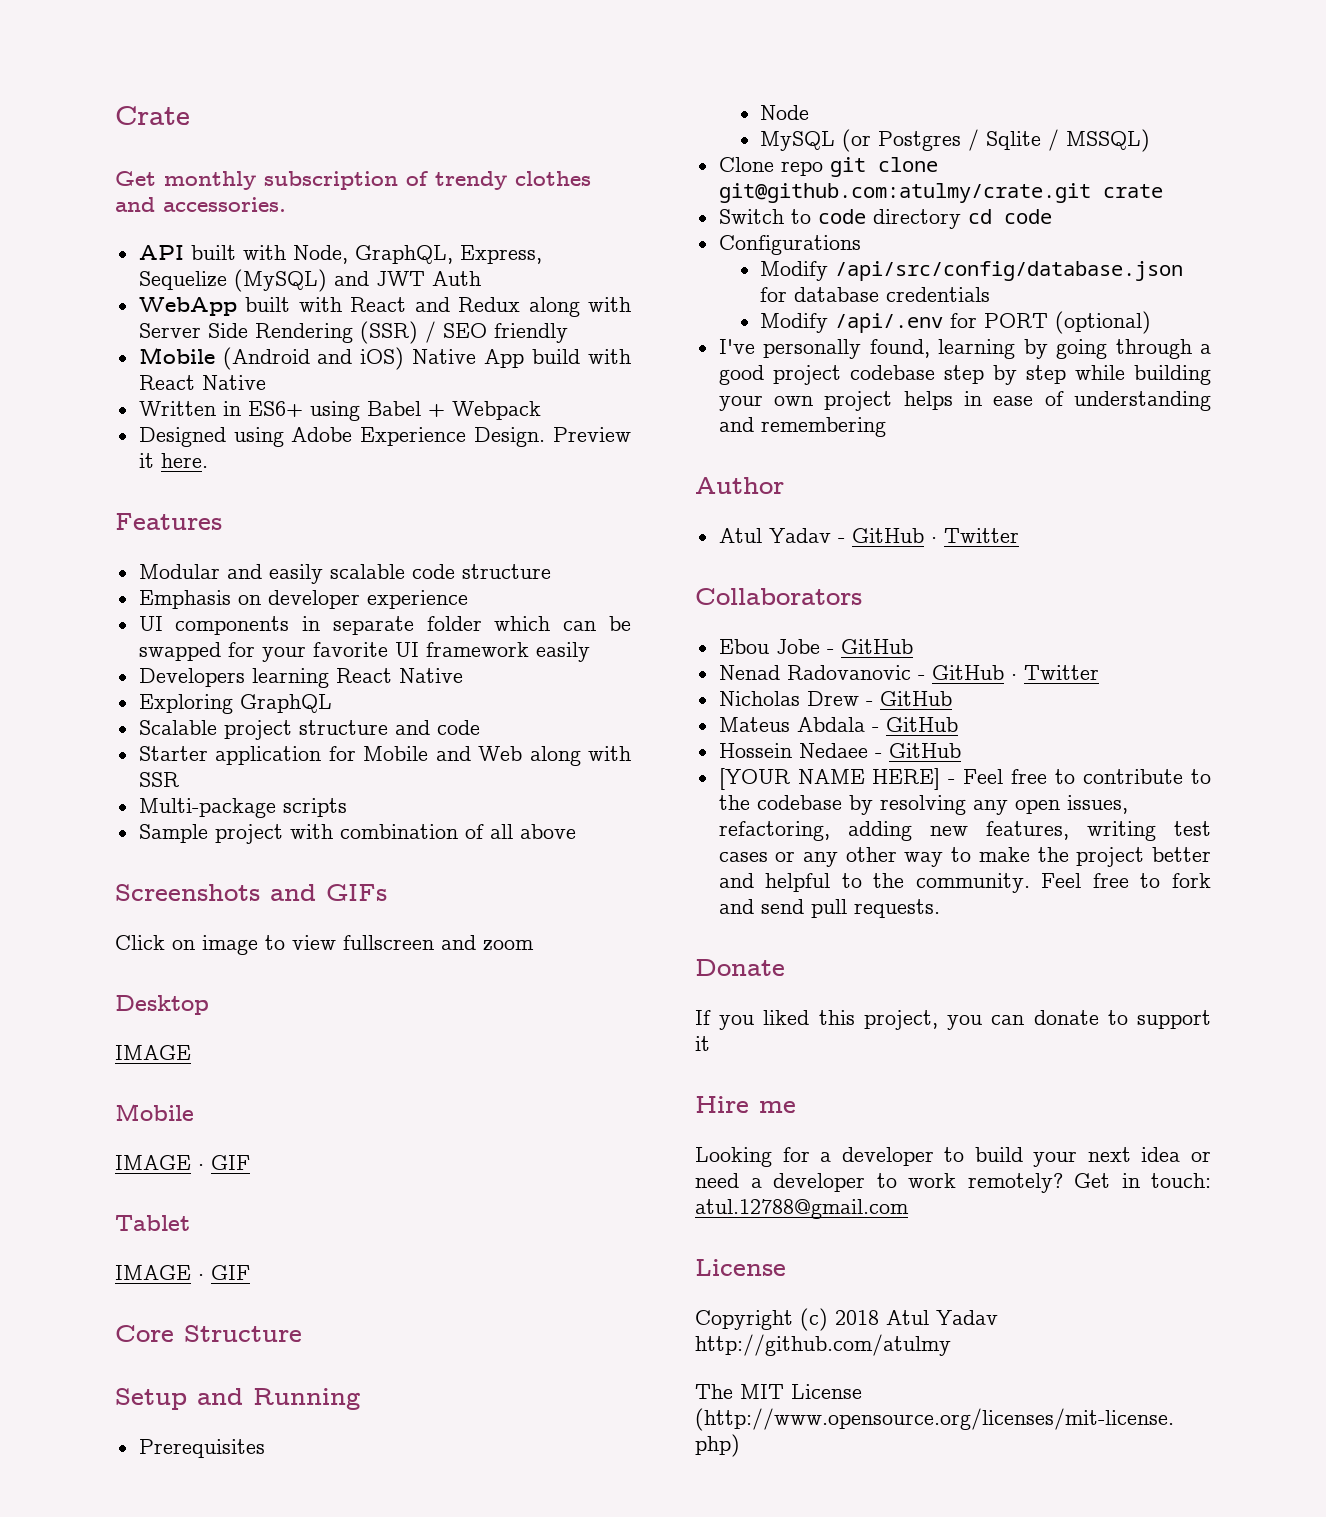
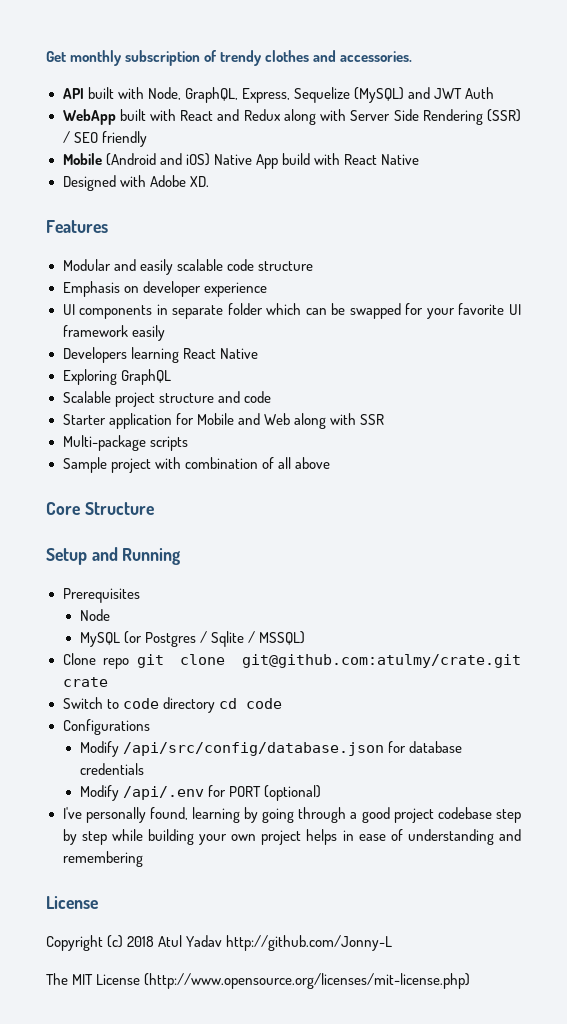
- Crate
- Written in ES6+ using Babel + Webpack
- Designed using Adobe Experience Design. Preview it here.
+ Designed with Adobe XD.
- Screenshots and GIFs
- Click on image to view fullscreen and zoom
- Desktop
- IMAGE
- Mobile
- IMAGE · GIF
- Tablet
- IMAGE · GIF
- Author
- Atul Yadav - GitHub · Twitter
- Collaborators
- Ebou Jobe - GitHub
- Nenad Radovanovic - GitHub · Twitter
- Nicholas Drew - GitHub
- Mateus Abdala - GitHub
- Hossein Nedaee - GitHub
- [YOUR NAME HERE] - Feel free to contribute to the codebase by resolving any open issues, refactoring, adding new features, writing test cases or any other way to make the project better and helpful to the community. Feel free to fork and send pull requests.
- Donate
- If you liked this project, you can donate to support it
- Hire me
- Looking for a developer to build your next idea or need a developer to work remotely? Get in touch: atul.12788@gmail.com
- Copyright (c) 2018 Atul Yadav http://github.com/atulmy
+ Copyright (c) 2018 Atul Yadav http://github.com/Jonny-L

